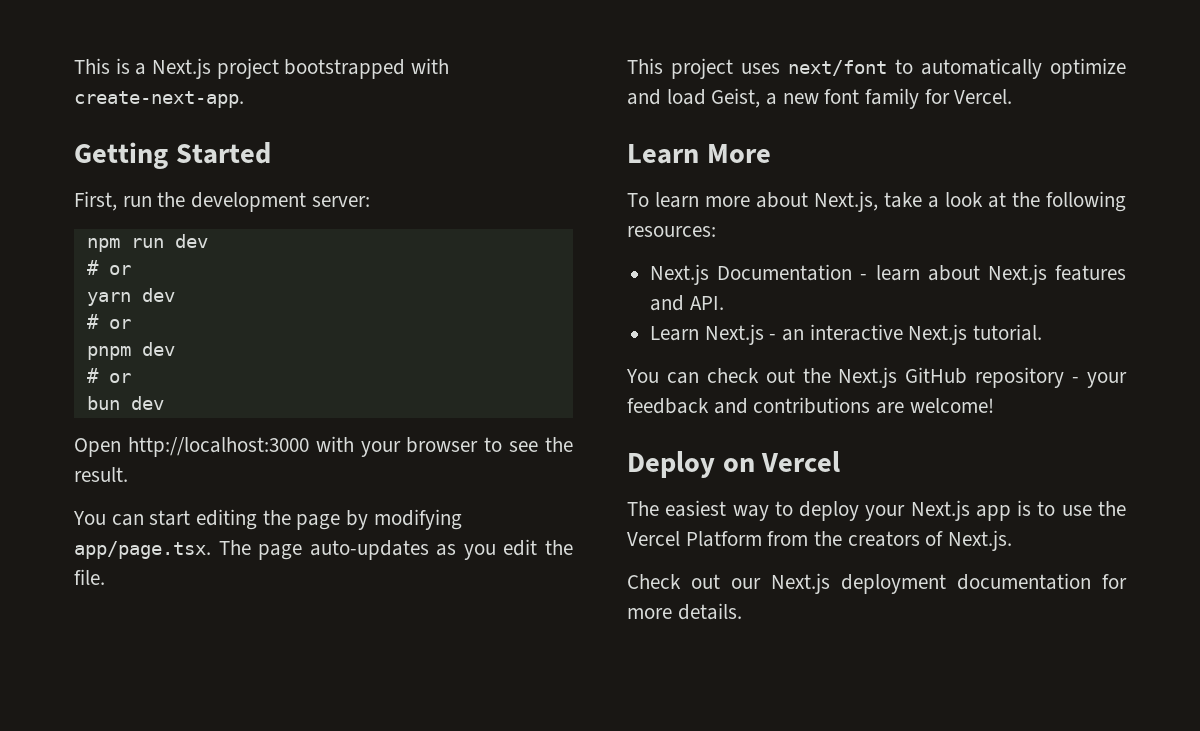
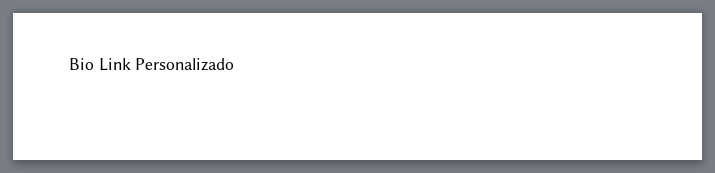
- This is a Next.js project bootstrapped with create-next-app.
- Getting Started
- First, run the development server:
- npm run dev
- # or
- yarn dev
- # or
- pnpm dev
- # or
- bun dev
- Open http://localhost:3000 with your browser to see the result.
- You can start editing the page by modifying app/page.tsx. The page auto-updates as you edit the file.
- This project uses next/font to automatically optimize and load Geist, a new font family for Vercel.
- Learn More
- To learn more about Next.js, take a look at the following resources:
- Next.js Documentation - learn about Next.js features and API.
- Learn Next.js - an interactive Next.js tutorial.
- You can check out the Next.js GitHub repository - your feedback and contributions are welcome!
- Deploy on Vercel
- The easiest way to deploy your Next.js app is to use the Vercel Platform from the creators of Next.js.
- Check out our Next.js deployment documentation for more details.
+ Bio Link Personalizado

